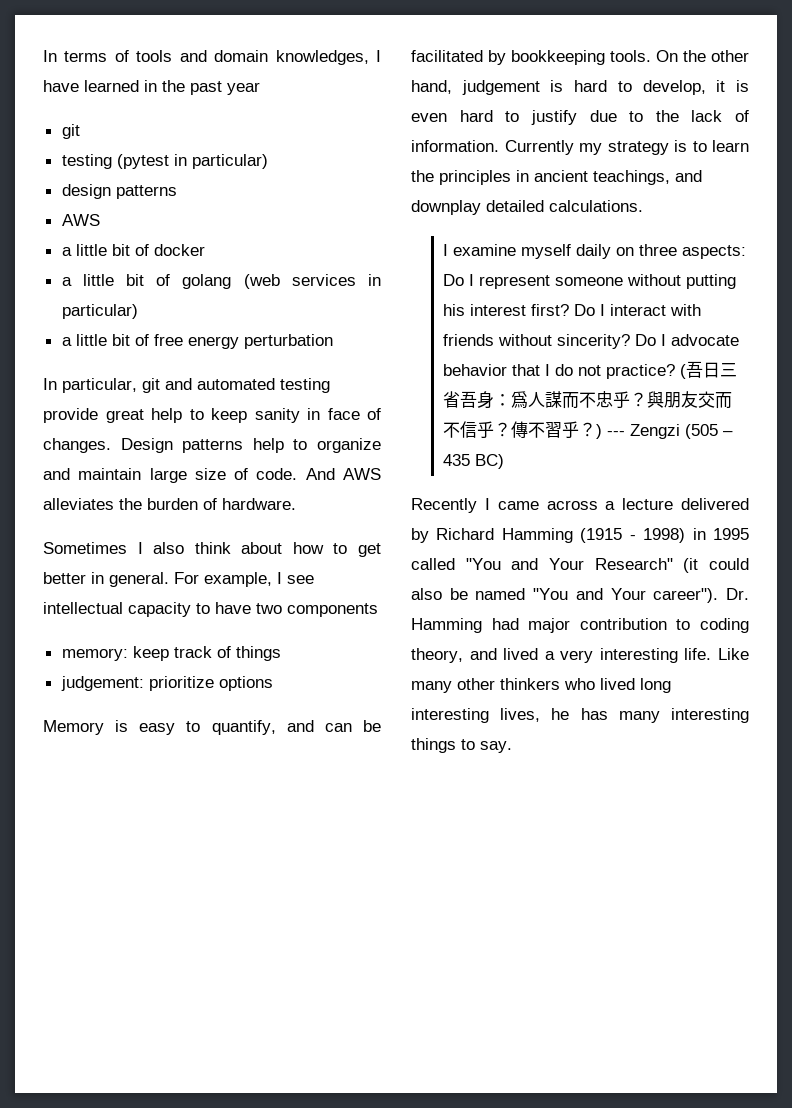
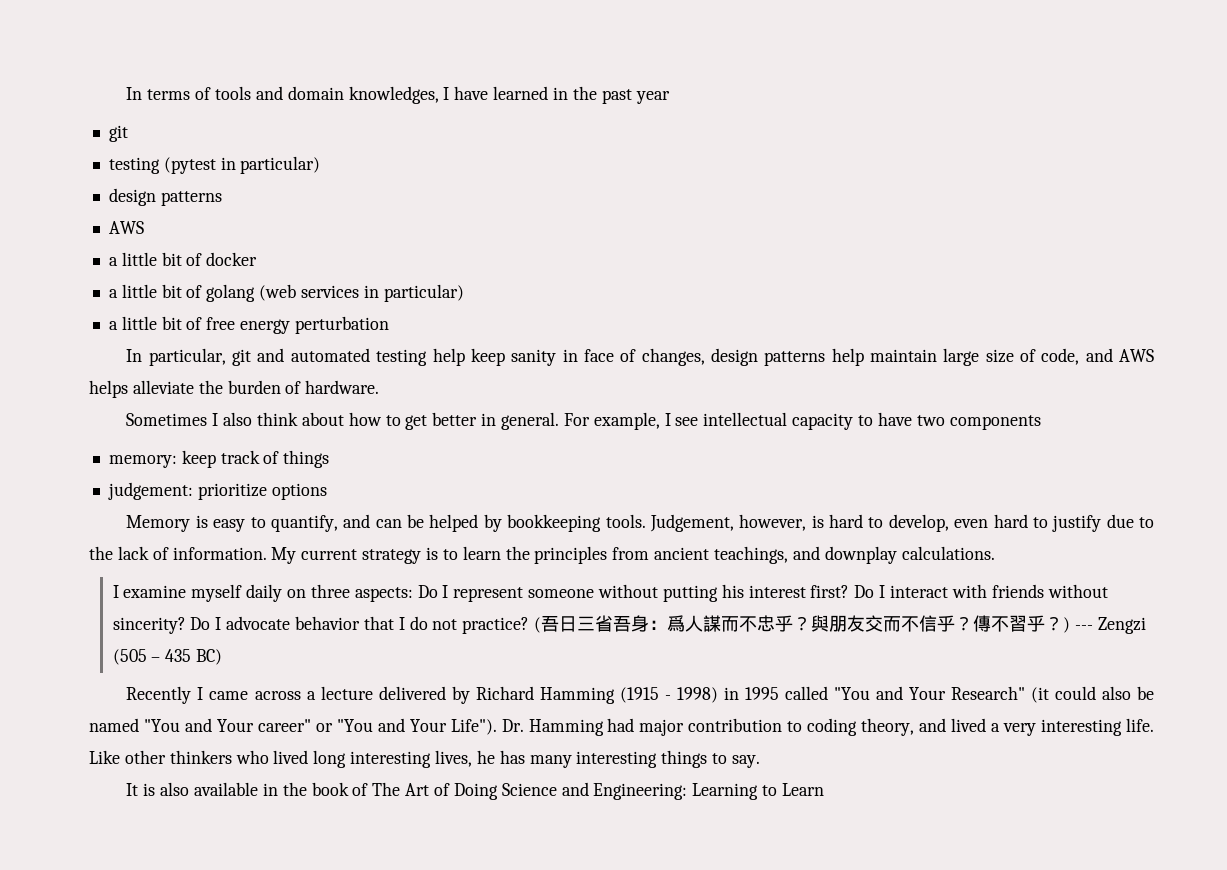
- In particular, git and automated testing provide great help to keep sanity in face of changes. Design patterns help to organize and maintain large size of code. And AWS alleviates the burden of hardware.
+ In particular, git and automated testing help keep sanity in face of changes, design patterns help maintain large size of code, and AWS helps alleviate the burden of hardware.
- Memory is easy to quantify, and can be facilitated by bookkeeping tools.
+ Memory is easy to quantify, and can be helped by bookkeeping tools.
- On the other hand, judgement is hard to develop, it is even hard to justify due to the lack of information.
+ Judgement, however, is hard to develop, even hard to justify due to the lack of information.
- Currently my strategy is to learn the principles in ancient teachings, and downplay detailed calculations.
+ My current strategy is to learn the principles from ancient teachings, and downplay calculations.
- Recently I came across a lecture delivered by Richard Hamming (1915 - 1998) in 1995 called "You and Your Research" (it could also be named "You and Your career").
+ Recently I came across a lecture delivered by Richard Hamming (1915 - 1998) in 1995 called "You and Your Research" (it could also be named "You and Your career" or "You and Your Life").
- Like many other thinkers who lived long interesting lives, he has many interesting things to say.
+ Like other thinkers who lived long interesting lives, he has many interesting things to say.
+ It is also available in the book of The Art of Doing Science and Engineering: Learning to Learn

